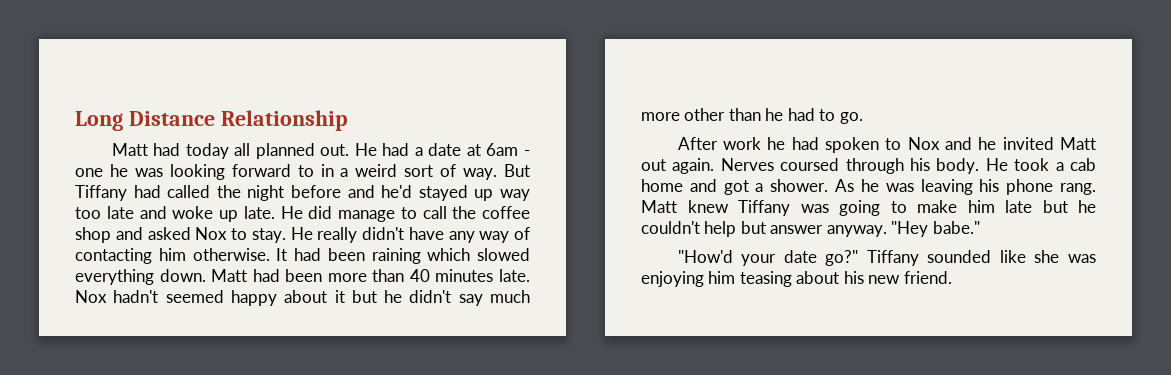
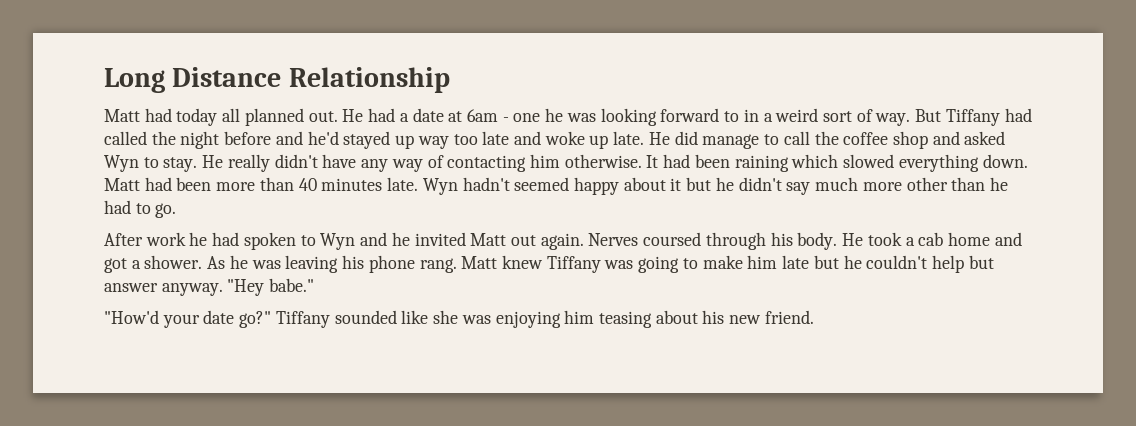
- He did manage to call the coffee shop and asked Nox to stay.
+ He did manage to call the coffee shop and asked Wyn to stay.
- Nox hadn't seemed happy about it but he didn't say much more other than he had to go.
+ Wyn hadn't seemed happy about it but he didn't say much more other than he had to go.
- After work he had spoken to Nox and he invited Matt out again.
+ After work he had spoken to Wyn and he invited Matt out again.

